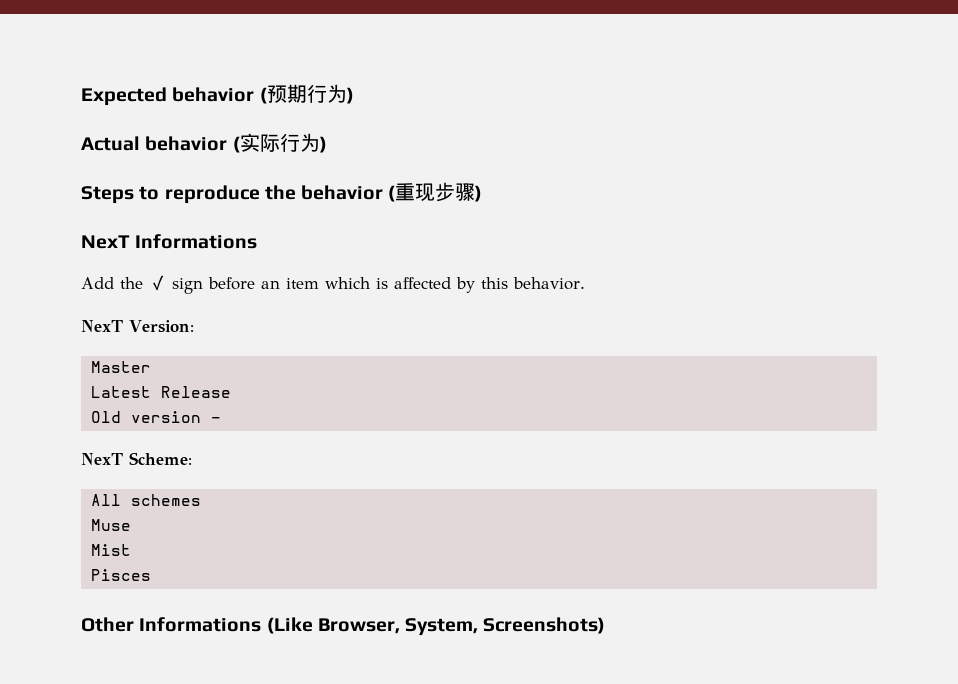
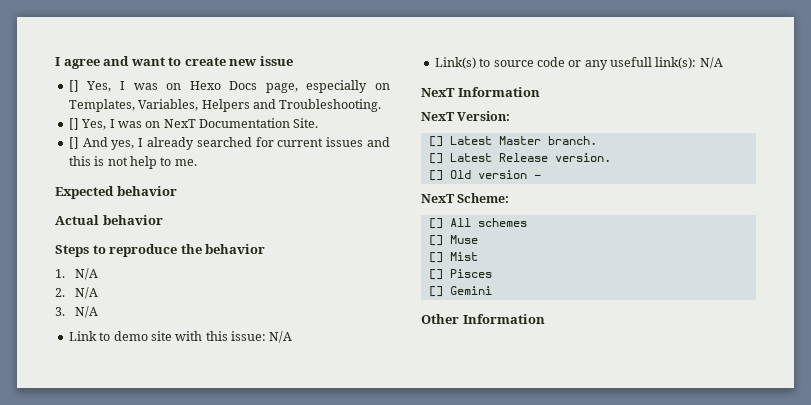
- Expected behavior (预期行为)
- Actual behavior (实际行为)
+ I agree and want to create new issue
+ [] Yes, I was on Hexo Docs page, especially on Templates, Variables, Helpers and Troubleshooting.
+ [] Yes, I was on NexT Documentation Site.
+ [] And yes, I already searched for current issues and this is not help to me.
+ Expected behavior
+ Actual behavior
- Steps to reproduce the behavior (重现步骤)
- NexT Informations
- Add the ✓ sign before an item which is affected by this behavior.
+ Steps to reproduce the behavior
+ 1. N/A
+ 2. N/A
+ 3. N/A
+ Link to demo site with this issue: N/A
+ Link(s) to source code or any usefull link(s): N/A
+ NexT Information
- Master
- Latest Release
- Old version -
+ [] Latest Master branch.
+ [] Latest Release version.
+ [] Old version -
- All schemes
+ [] All schemes
- Muse
+ [] Muse
- Mist
+ [] Mist
- Pisces
+ [] Pisces
+ [] Gemini
- Other Informations (Like Browser, System, Screenshots)
+ Other Information

